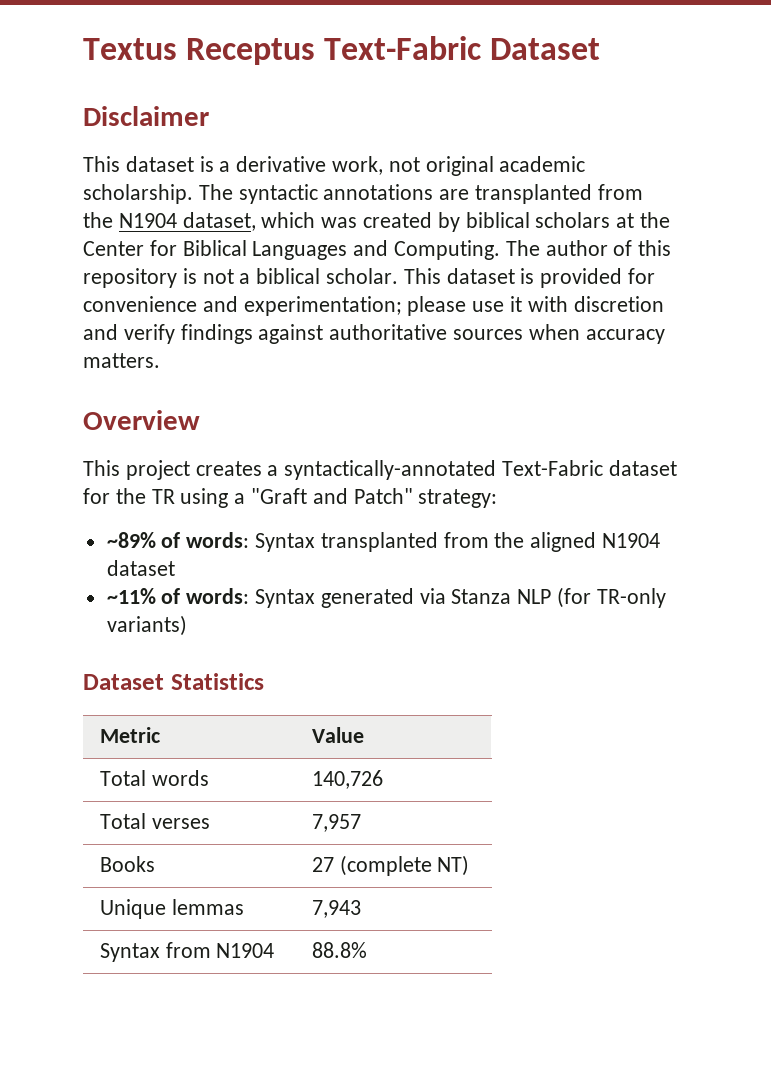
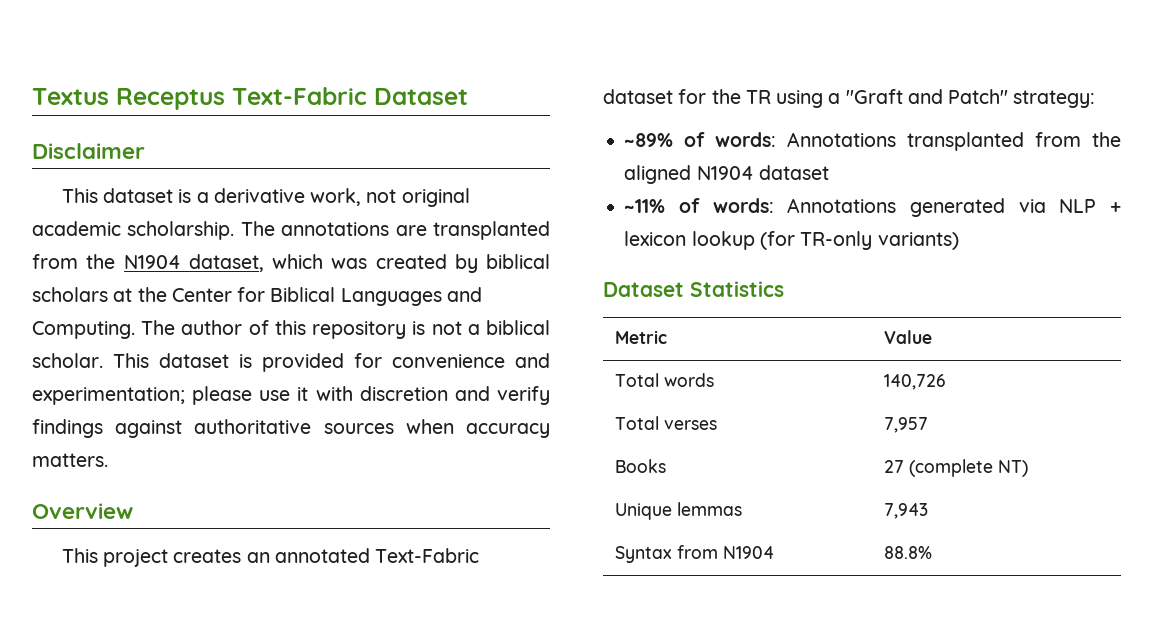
- The syntactic annotations are transplanted from the N1904 dataset, which was created by biblical scholars at the Center for Biblical Languages and Computing.
+ The annotations are transplanted from the N1904 dataset, which was created by biblical scholars at the Center for Biblical Languages and Computing.
- This project creates a syntactically-annotated Text-Fabric dataset for the TR using a "Graft and Patch" strategy:
+ This project creates an annotated Text-Fabric dataset for the TR using a "Graft and Patch" strategy:
- ~89% of words: Syntax transplanted from the aligned N1904 dataset
+ ~89% of words: Annotations transplanted from the aligned N1904 dataset
- ~11% of words: Syntax generated via Stanza NLP (for TR-only variants)
+ ~11% of words: Annotations generated via NLP + lexicon lookup (for TR-only variants)

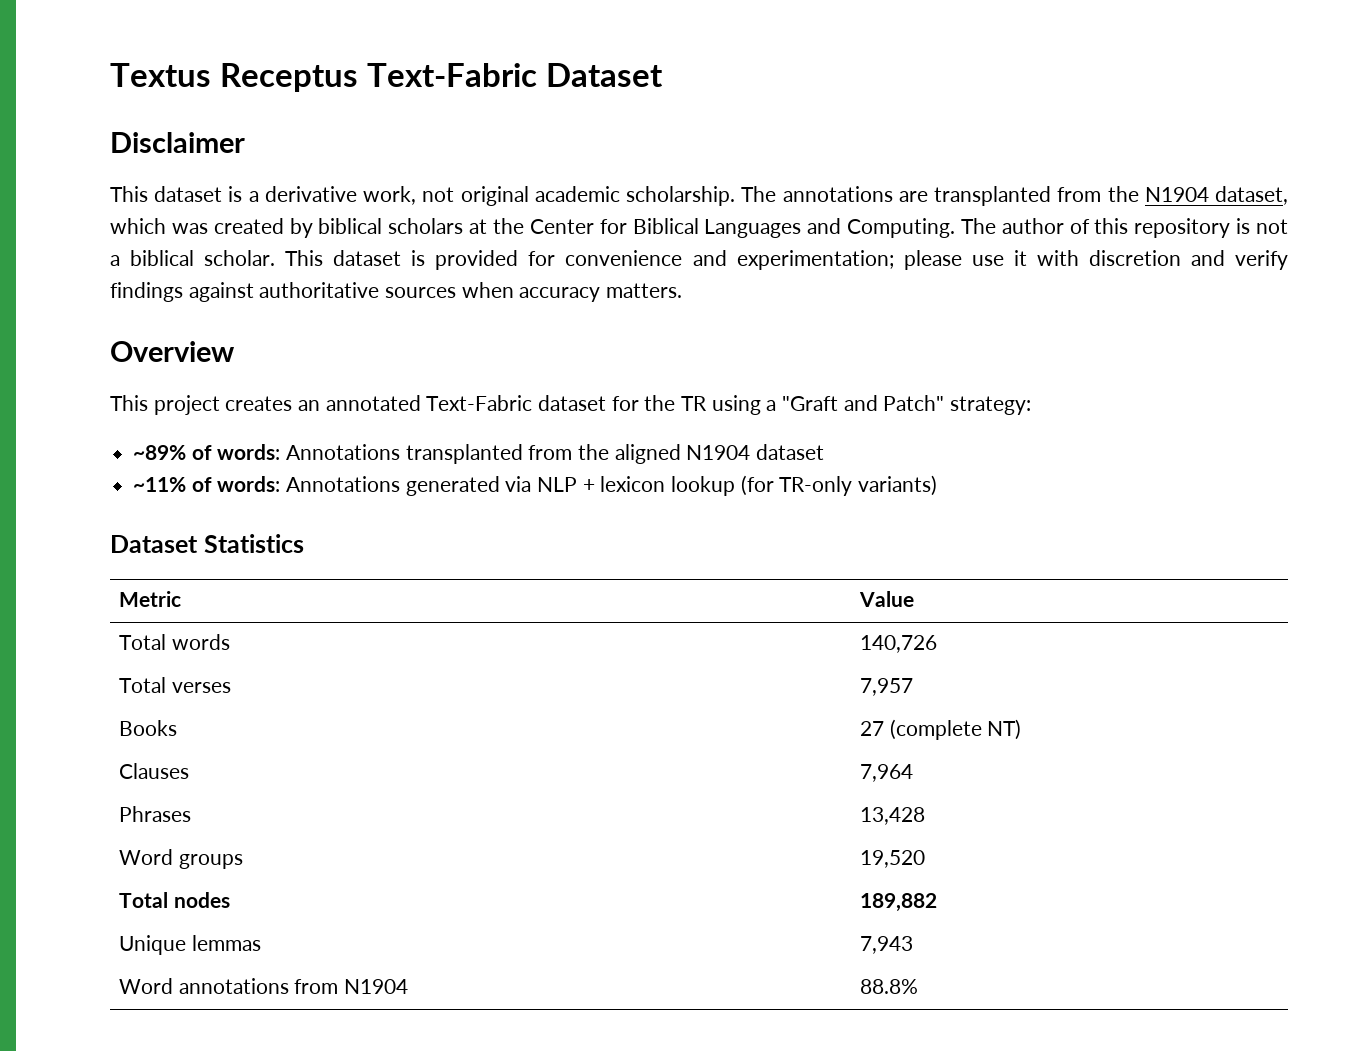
+ Clauses | 7,964
+ Phrases | 13,428
+ Word groups | 19,520
+ Total nodes | 189,882
- Syntax from N1904 | 88.8%
+ Word annotations from N1904 | 88.8%

